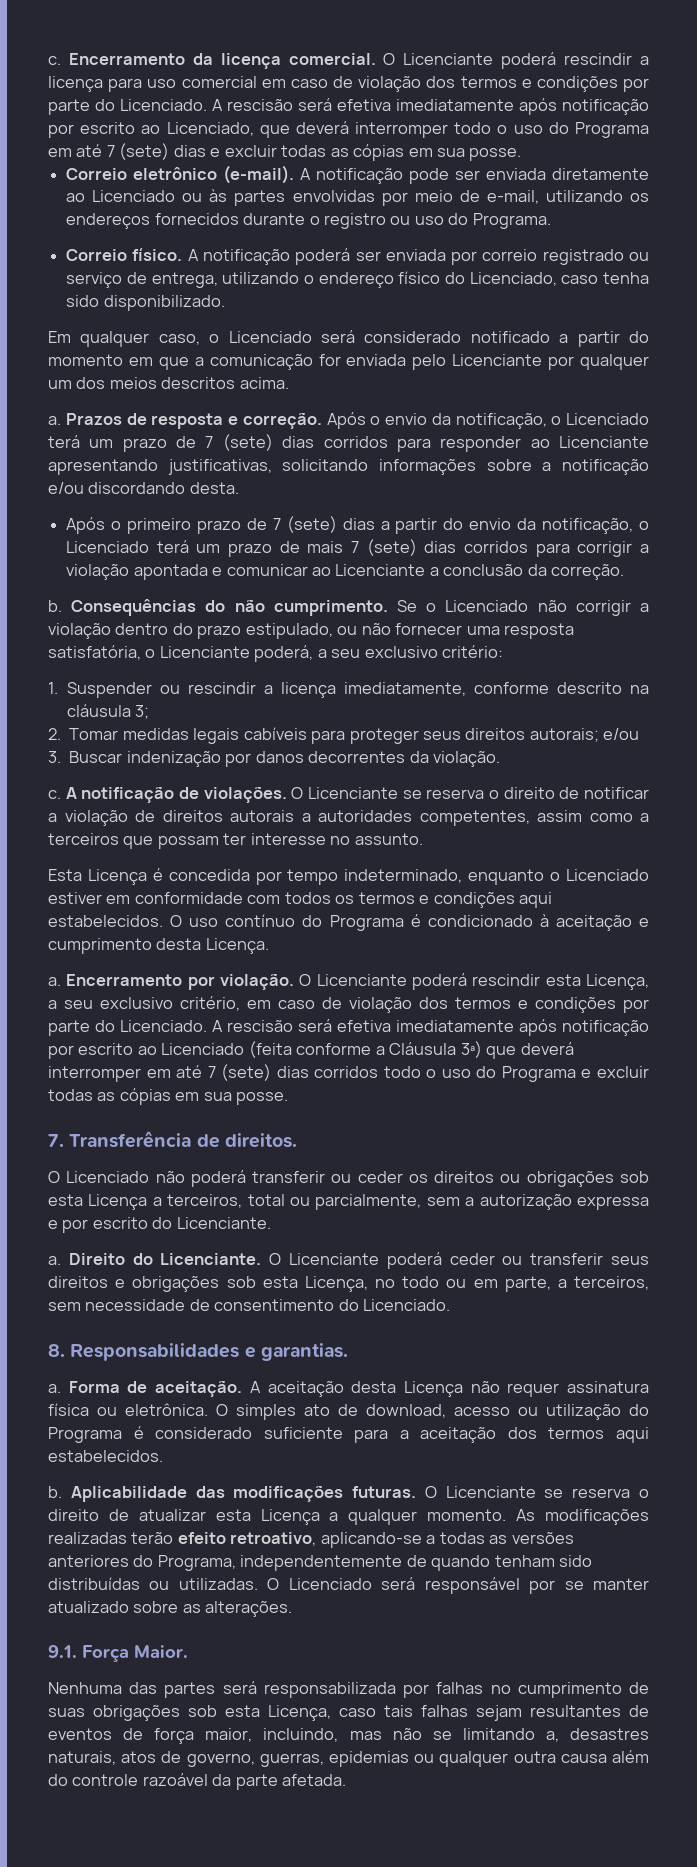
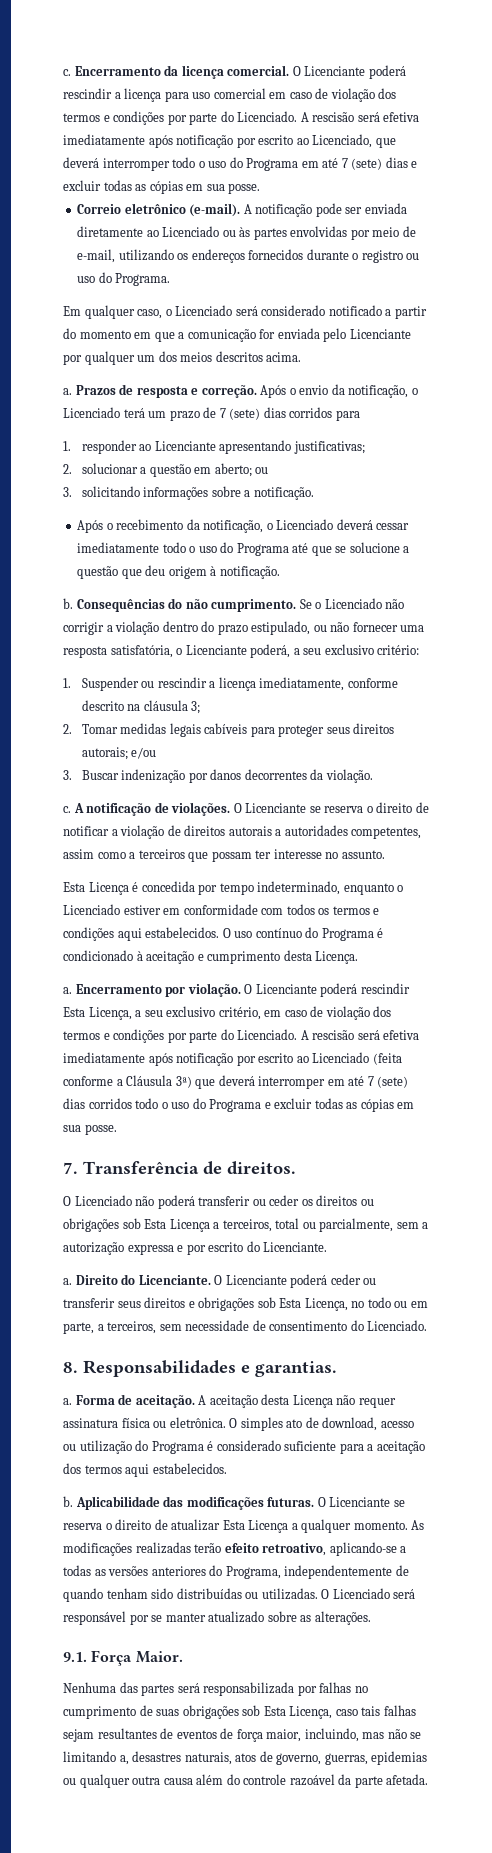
- Correio físico. A notificação poderá ser enviada por correio registrado ou serviço de entrega, utilizando o endereço físico do Licenciado, caso tenha sido disponibilizado.
- Após o envio da notificação, o Licenciado terá um prazo de 7 (sete) dias corridos para responder ao Licenciante apresentando justificativas, solicitando informações sobre a notificação e/ou discordando desta.
- Após o primeiro prazo de 7 (sete) dias a partir do envio da notificação, o Licenciado terá um prazo de mais 7 (sete) dias corridos para corrigir a violação apontada e comunicar ao Licenciante a conclusão da correção.
+ Após o envio da notificação, o Licenciado terá um prazo de 7 (sete) dias corridos para
+ 1. responder ao Licenciante apresentando justificativas;
+ 2. solucionar a questão em aberto; ou
+ 3. solicitando informações sobre a notificação.
+ Após o recebimento da notificação, o Licenciado deverá cessar imediatamente todo o uso do Programa até que se solucione a questão que deu origem à notificação.
- O Licenciante poderá rescindir esta Licença, a seu exclusivo critério, em caso de violação dos termos e condições por parte do Licenciado.
+ O Licenciante poderá rescindir Esta Licença, a seu exclusivo critério, em caso de violação dos termos e condições por parte do Licenciado.
- O Licenciado não poderá transferir ou ceder os direitos ou obrigações sob esta Licença a terceiros, total ou parcialmente, sem a autorização expressa e por escrito do Licenciante.
+ O Licenciado não poderá transferir ou ceder os direitos ou obrigações sob Esta Licença a terceiros, total ou parcialmente, sem a autorização expressa e por escrito do Licenciante.
- O Licenciante poderá ceder ou transferir seus direitos e obrigações sob esta Licença, no todo ou em parte, a terceiros, sem necessidade de consentimento do Licenciado.
+ O Licenciante poderá ceder ou transferir seus direitos e obrigações sob Esta Licença, no todo ou em parte, a terceiros, sem necessidade de consentimento do Licenciado.
- O Licenciante se reserva o direito de atualizar esta Licença a qualquer momento.
+ O Licenciante se reserva o direito de atualizar Esta Licença a qualquer momento.
- Nenhuma das partes será responsabilizada por falhas no cumprimento de suas obrigações sob esta Licença, caso tais falhas sejam resultantes de eventos de força maior, incluindo, mas não se limitando a, desastres naturais, atos de governo, guerras, epidemias ou qualquer outra causa além do controle razoável da parte afetada.
+ Nenhuma das partes será responsabilizada por falhas no cumprimento de suas obrigações sob Esta Licença, caso tais falhas sejam resultantes de eventos de força maior, incluindo, mas não se limitando a, desastres naturais, atos de governo, guerras, epidemias ou qualquer outra causa além do controle razoável da parte afetada.

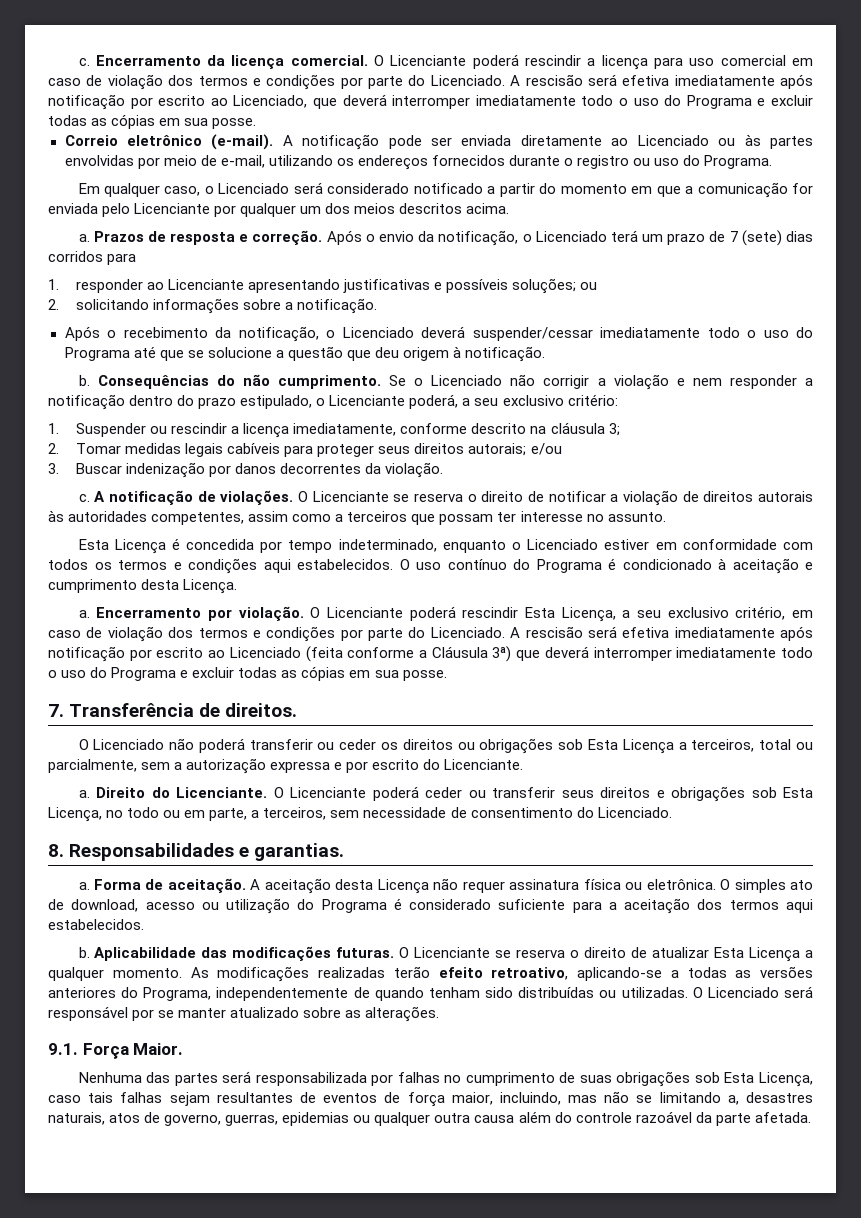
- A rescisão será efetiva imediatamente após notificação por escrito ao Licenciado, que deverá interromper todo o uso do Programa em até 7 (sete) dias e excluir todas as cópias em sua posse.
+ A rescisão será efetiva imediatamente após notificação por escrito ao Licenciado, que deverá interromper imediatamente todo o uso do Programa e excluir todas as cópias em sua posse.
- 1. responder ao Licenciante apresentando justificativas;
- 2. solucionar a questão em aberto; ou
+ 1. responder ao Licenciante apresentando justificativas e possíveis soluções; ou
- 3. solicitando informações sobre a notificação.
+ 2. solicitando informações sobre a notificação.
- Após o recebimento da notificação, o Licenciado deverá cessar imediatamente todo o uso do Programa até que se solucione a questão que deu origem à notificação.
+ Após o recebimento da notificação, o Licenciado deverá suspender/cessar imediatamente todo o uso do Programa até que se solucione a questão que deu origem à notificação.
- Se o Licenciado não corrigir a violação dentro do prazo estipulado, ou não fornecer uma resposta satisfatória, o Licenciante poderá, a seu exclusivo critério:
+ Se o Licenciado não corrigir a violação e nem responder a notificação dentro do prazo estipulado, o Licenciante poderá, a seu exclusivo critério:
- O Licenciante se reserva o direito de notificar a violação de direitos autorais a autoridades competentes, assim como a terceiros que possam ter interesse no assunto.
+ O Licenciante se reserva o direito de notificar a violação de direitos autorais às autoridades competentes, assim como a terceiros que possam ter interesse no assunto.
- A rescisão será efetiva imediatamente após notificação por escrito ao Licenciado (feita conforme a Cláusula 3ª) que deverá interromper em até 7 (sete) dias corridos todo o uso do Programa e excluir todas as cópias em sua posse.
+ A rescisão será efetiva imediatamente após notificação por escrito ao Licenciado (feita conforme a Cláusula 3ª) que deverá interromper imediatamente todo o uso do Programa e excluir todas as cópias em sua posse.

